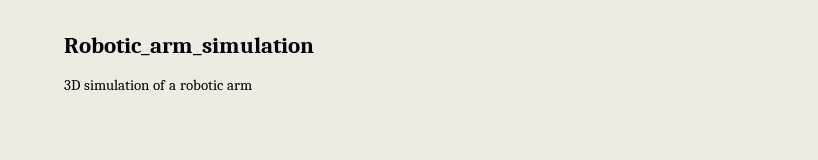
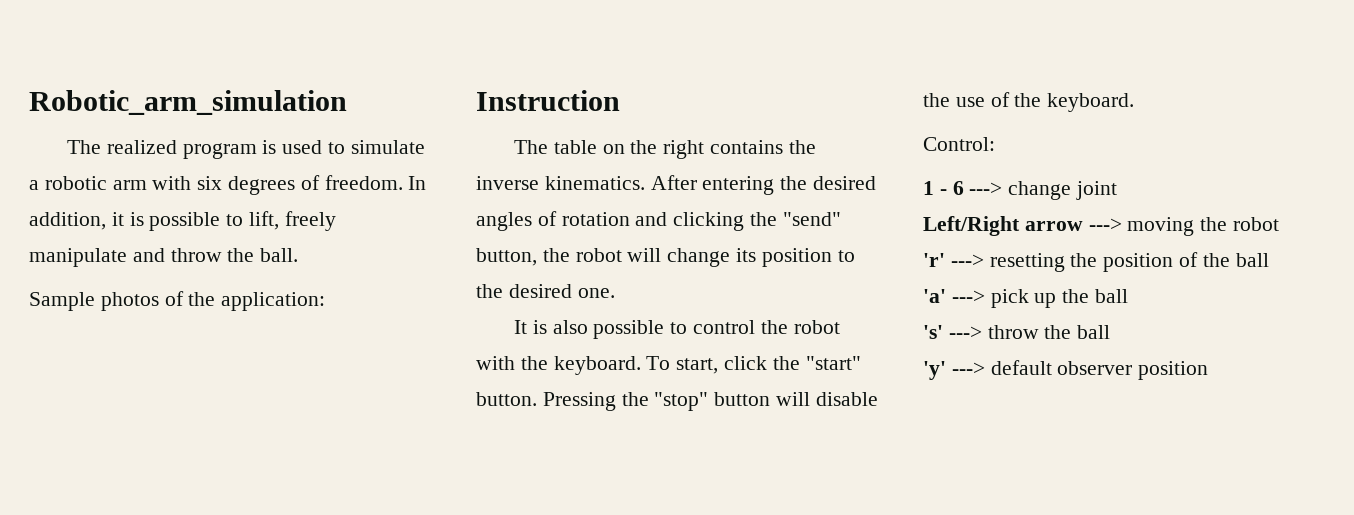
- 3D simulation of a robotic arm
+ The realized program is used to simulate a robotic arm with six degrees of freedom. In addition, it is possible to lift, freely manipulate and throw the ball.
+ Sample photos of the application:
+ Instruction
+ The table on the right contains the inverse kinematics. After entering the desired angles of rotation and clicking the "send" button, the robot will change its position to the desired one.
+ It is also possible to control the robot with the keyboard. To start, click the "start" button. Pressing the "stop" button will disable the use of the keyboard.
+ Control:
+ 1 - 6 ---> change joint
+ Left/Right arrow ---> moving the robot
+ 'r' ---> resetting the position of the ball
+ 'a' ---> pick up the ball
+ 's' ---> throw the ball
+ 'y' ---> default observer position

